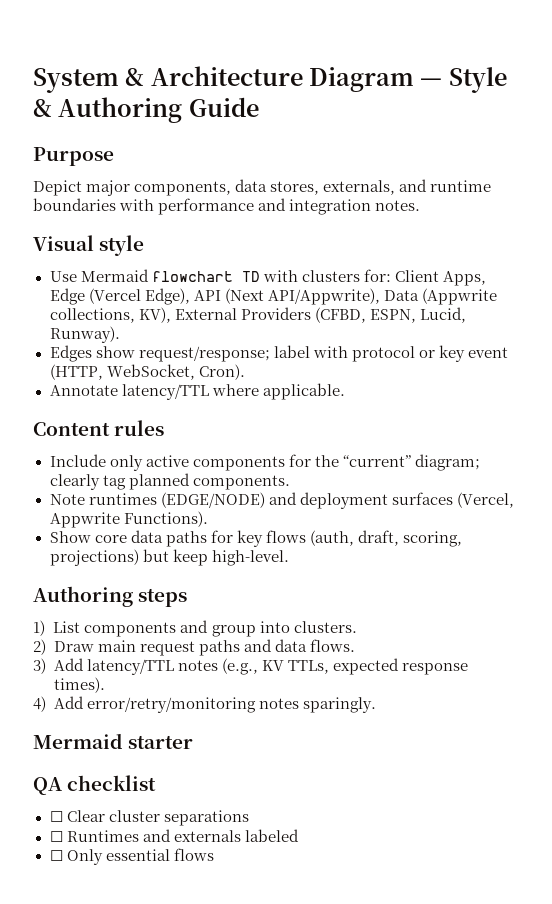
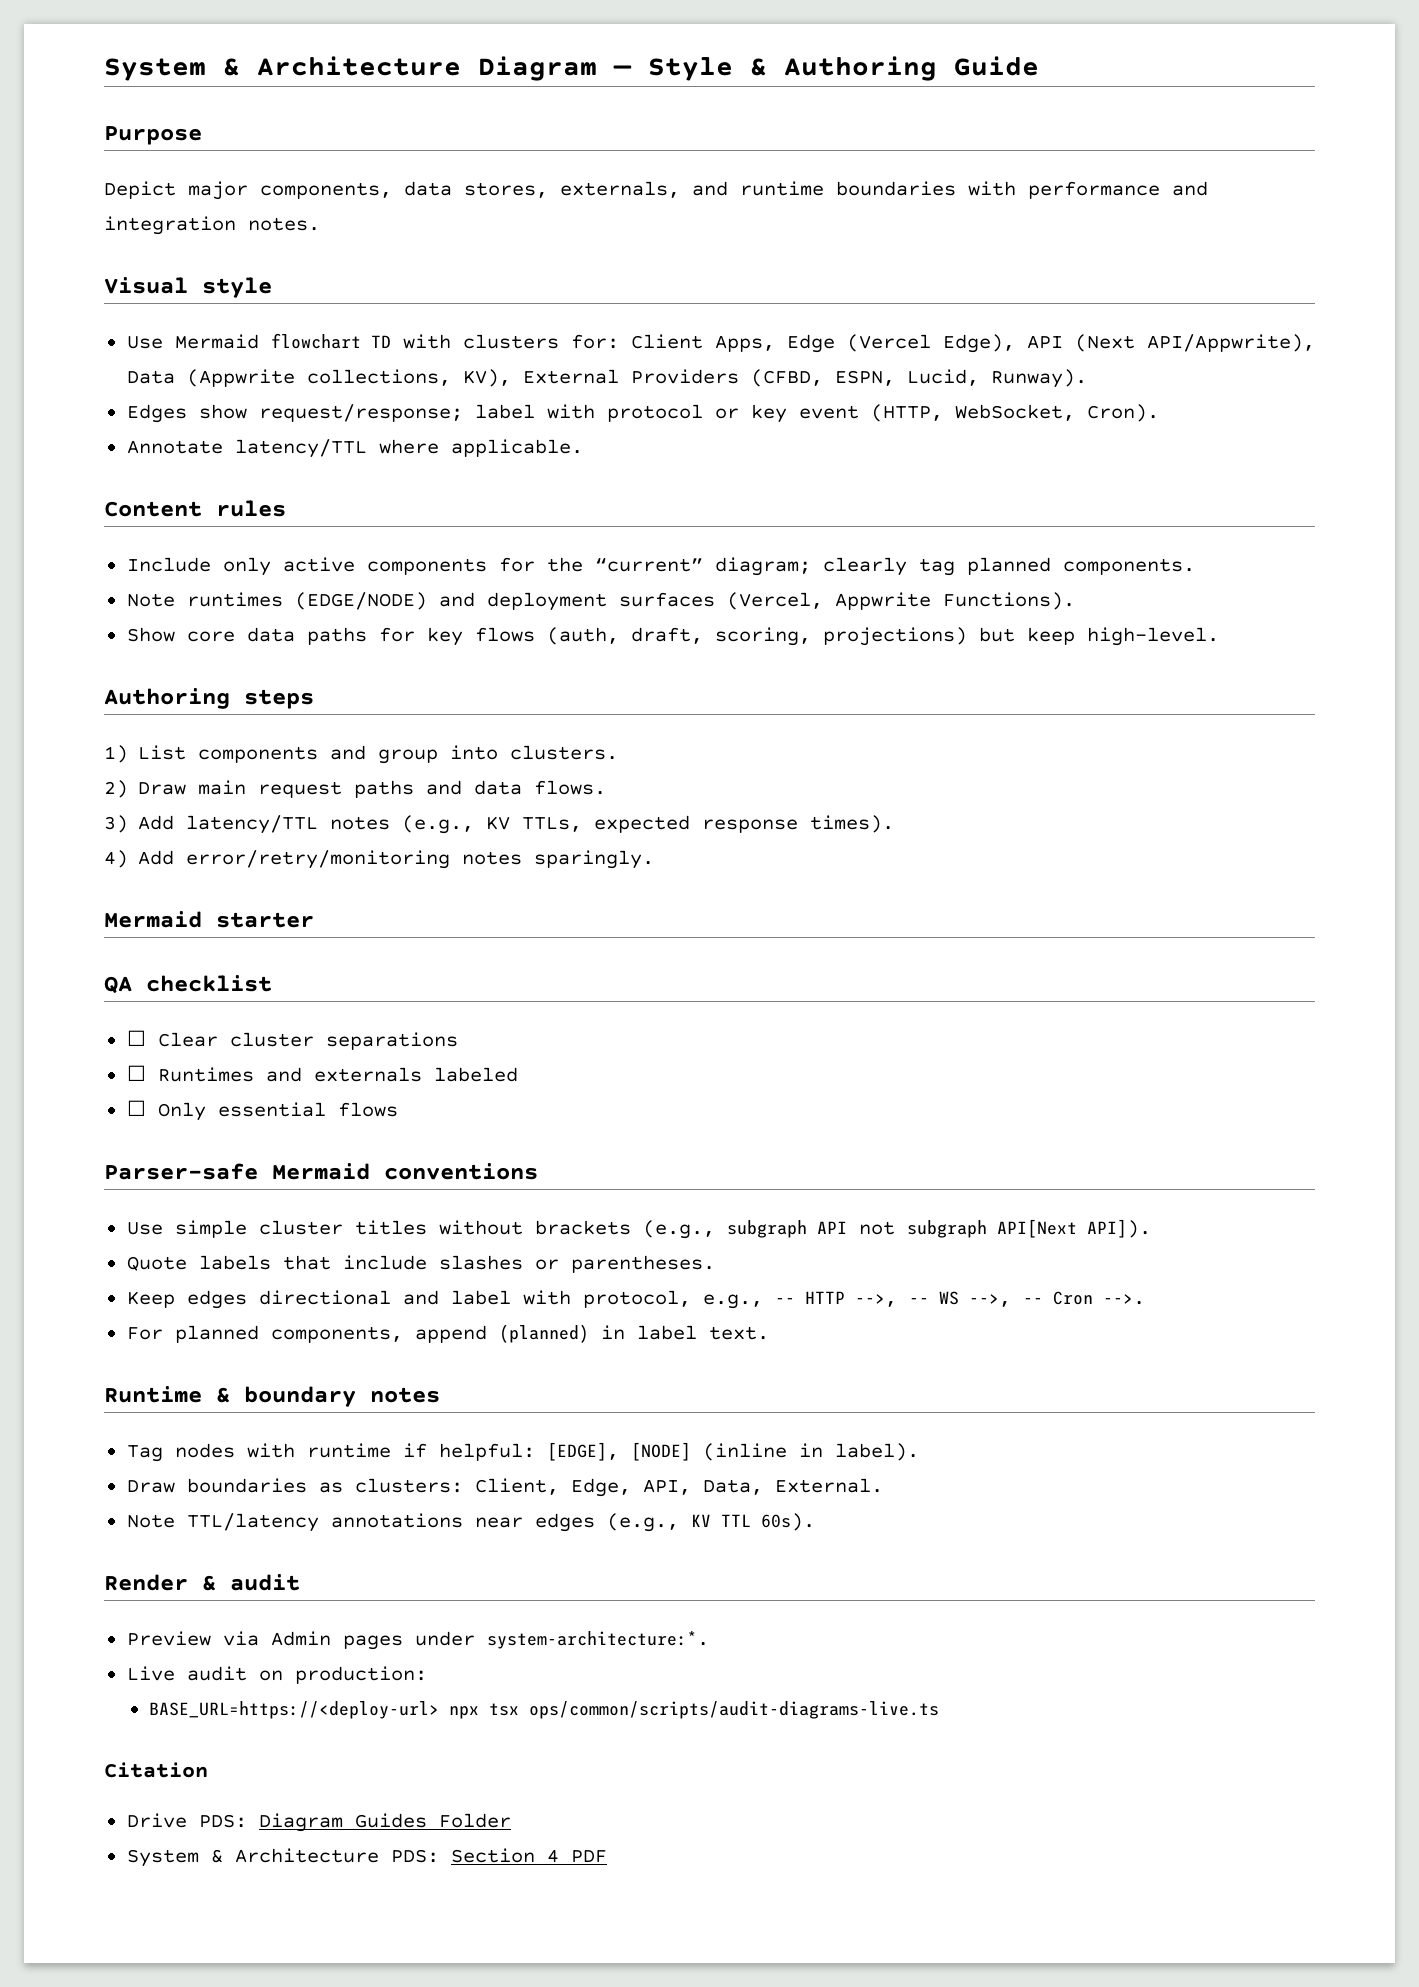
+ Parser‑safe Mermaid conventions
+ Use simple cluster titles without brackets (e.g., subgraph API not subgraph API[Next API]).
+ Quote labels that include slashes or parentheses.
+ Keep edges directional and label with protocol, e.g., -- HTTP -->, -- WS -->, -- Cron -->.
+ For planned components, append (planned) in label text.
+ Runtime & boundary notes
+ Tag nodes with runtime if helpful: [EDGE], [NODE] (inline in label).
+ Draw boundaries as clusters: Client, Edge, API, Data, External.
+ Note TTL/latency annotations near edges (e.g., KV TTL 60s).
+ Render & audit
+ Preview via Admin pages under system-architecture:*.
+ Live audit on production:
+ BASE_URL=https://<deploy-url> npx tsx ops/common/scripts/audit-diagrams-live.ts
+ Citation
+ Drive PDS: Diagram Guides Folder
+ System & Architecture PDS: Section 4 PDF

